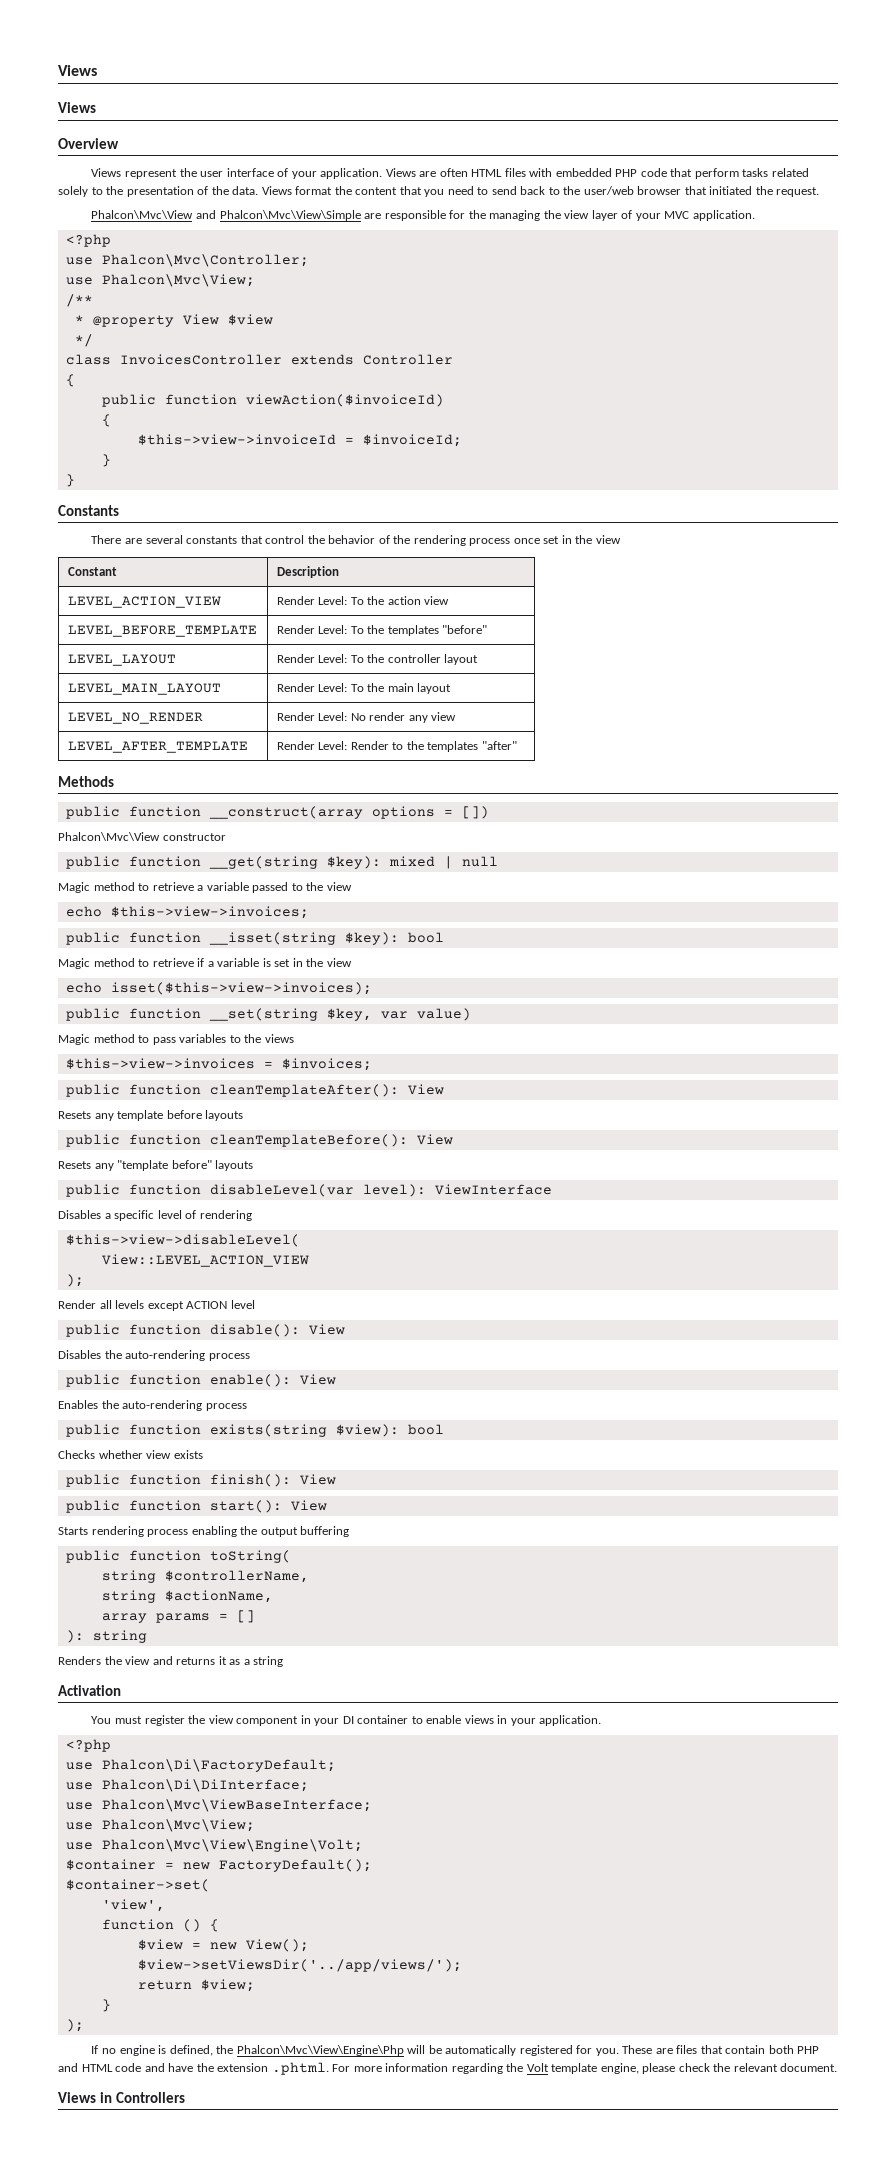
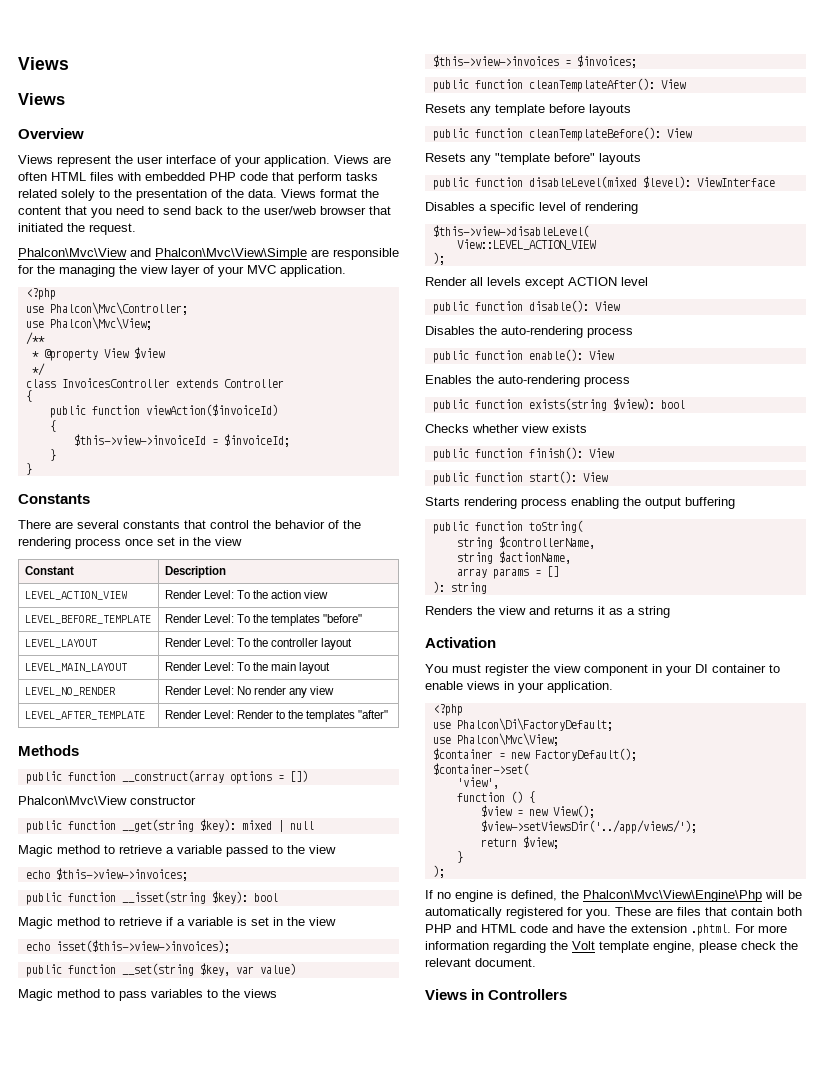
- public function disableLevel(var level): ViewInterface
+ public function disableLevel(mixed $level): ViewInterface
  use Phalcon\Di\FactoryDefault;
- use Phalcon\Di\DiInterface;
- use Phalcon\Mvc\ViewBaseInterface;
  use Phalcon\Mvc\View;
- use Phalcon\Mvc\View\Engine\Volt;

